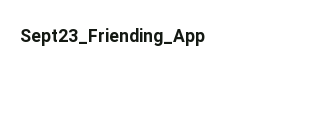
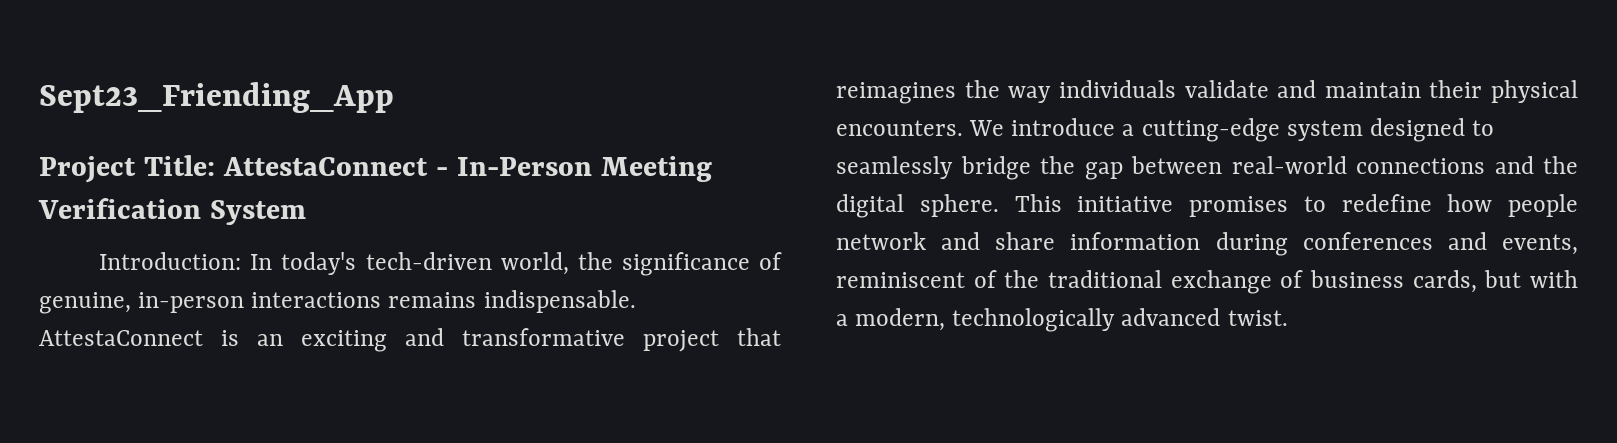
+ Project Title: AttestaConnect - In-Person Meeting Verification System
+ Introduction: In today's tech-driven world, the significance of genuine, in-person interactions remains indispensable. AttestaConnect is an exciting and transformative project that reimagines the way individuals validate and maintain their physical encounters. We introduce a cutting-edge system designed to seamlessly bridge the gap between real-world connections and the digital sphere. This initiative promises to redefine how people network and share information during conferences and events, reminiscent of the traditional exchange of business cards, but with a modern, technologically advanced twist.

